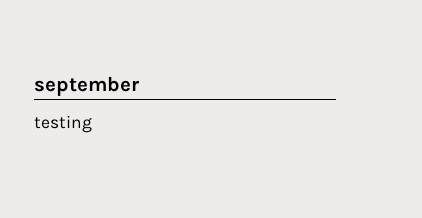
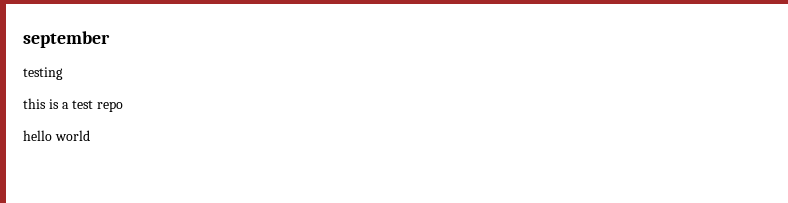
+ this is a test repo
+ hello world

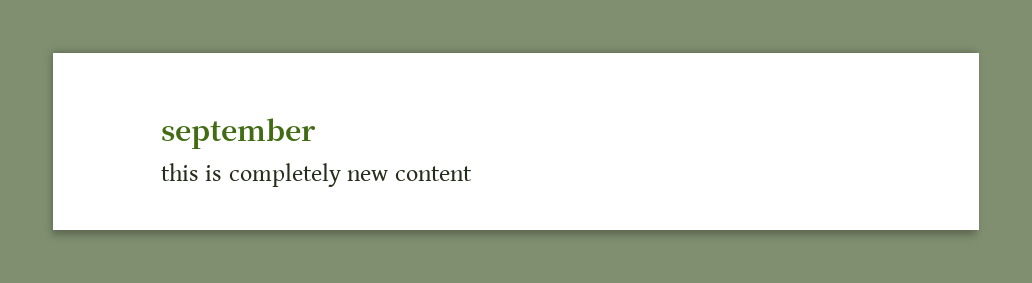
- testing
- this is a test repo
- hello world
+ this is completely new content

